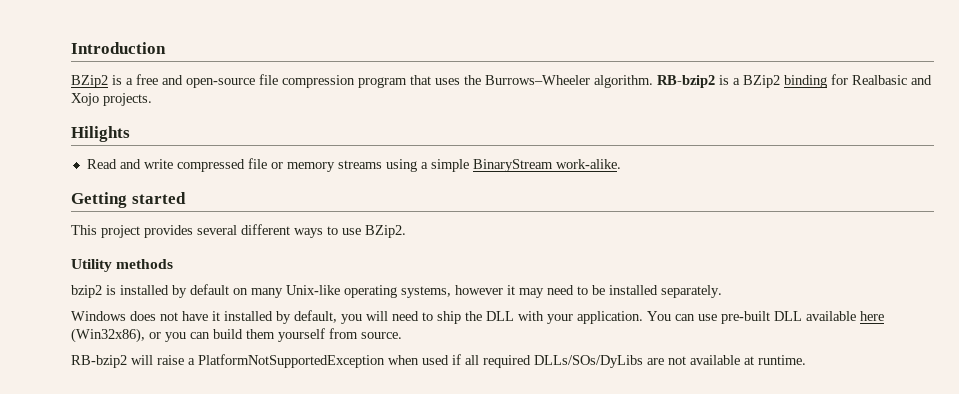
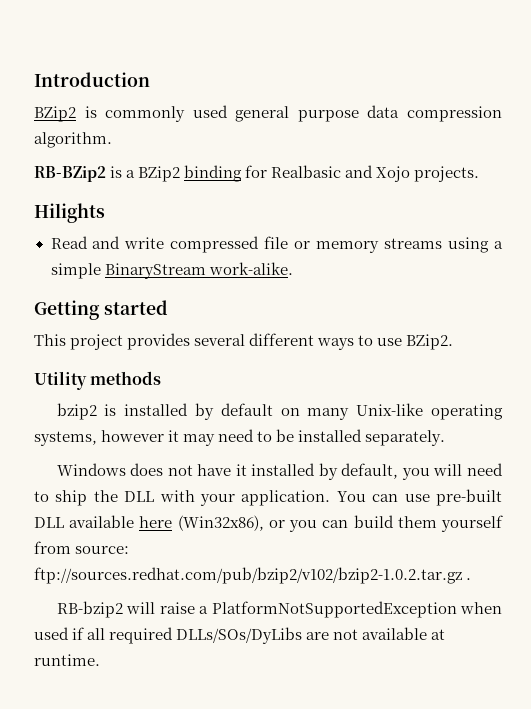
- BZip2 is a free and open-source file compression program that uses the Burrows–Wheeler algorithm. RB-bzip2 is a BZip2 binding for Realbasic and Xojo projects.
+ BZip2 is commonly used general purpose data compression algorithm.
+ RB-BZip2 is a BZip2 binding for Realbasic and Xojo projects.
- You can use pre-built DLL available here (Win32x86), or you can build them yourself from source.
+ You can use pre-built DLL available here (Win32x86), or you can build them yourself from source: ftp://sources.redhat.com/pub/bzip2/v102/bzip2-1.0.2.tar.gz .

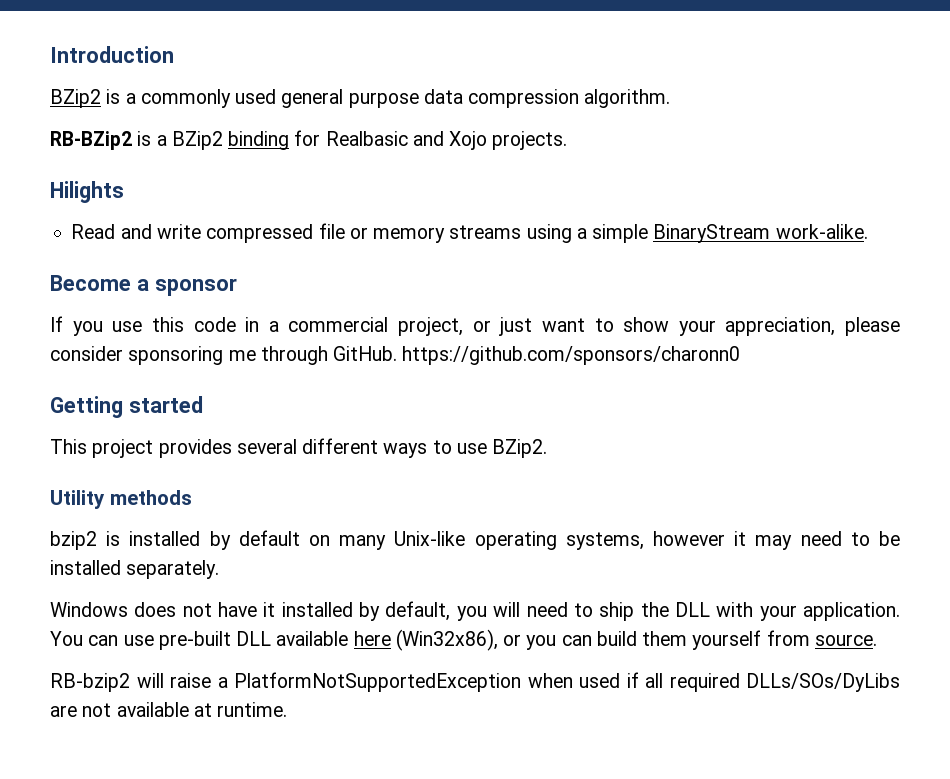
- BZip2 is commonly used general purpose data compression algorithm.
+ BZip2 is a commonly used general purpose data compression algorithm.
+ Become a sponsor
+ If you use this code in a commercial project, or just want to show your appreciation, please consider sponsoring me through GitHub. https://github.com/sponsors/charonn0
- You can use pre-built DLL available here (Win32x86), or you can build them yourself from source: ftp://sources.redhat.com/pub/bzip2/v102/bzip2-1.0.2.tar.gz .
+ You can use pre-built DLL available here (Win32x86), or you can build them yourself from source.

